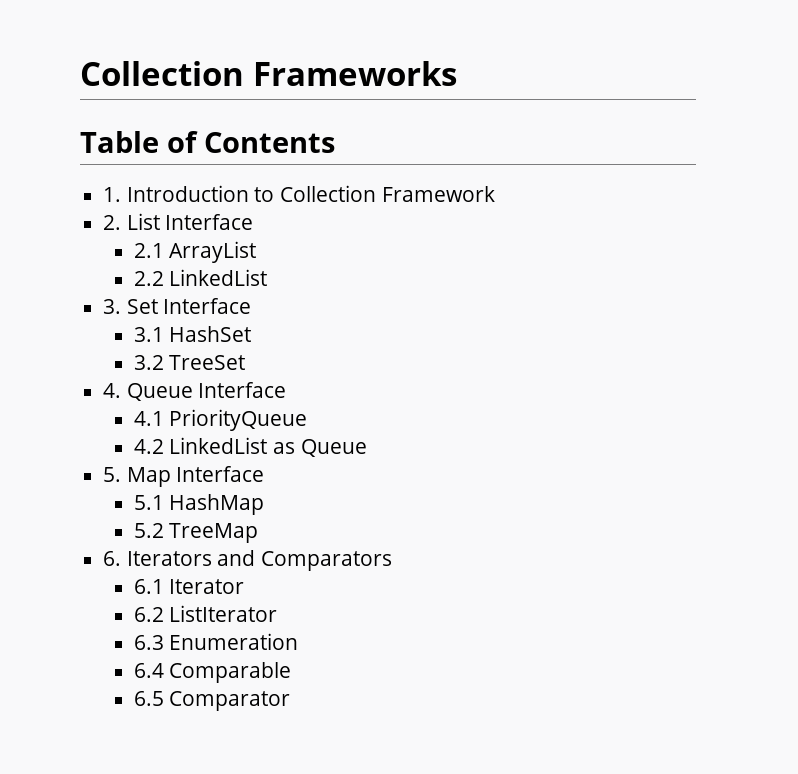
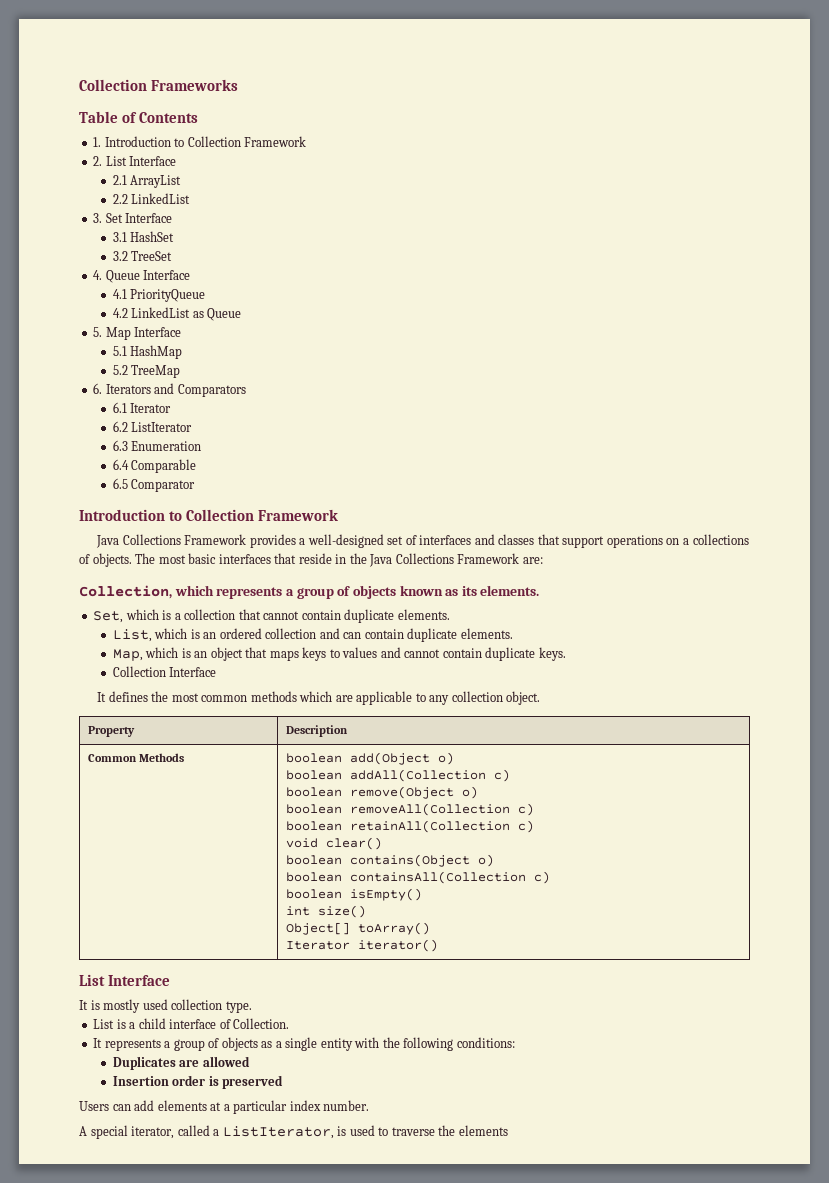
  6.5 Comparator
+ Introduction to Collection Framework
+ Java Collections Framework provides a well-designed set of interfaces and classes that support operations on a collections of objects. The most basic interfaces that reside in the Java Collections Framework are:
+ Collection, which represents a group of objects known as its elements.
+ Set, which is a collection that cannot contain duplicate elements.
+ List, which is an ordered collection and can contain duplicate elements.
+ Map, which is an object that maps keys to values and cannot contain duplicate keys.
+ Collection Interface
+ It defines the most common methods which are applicable to any collection object.
+ Property | Description
+ Common Methods | boolean add(Object o)
+ boolean addAll(Collection c)
+ boolean remove(Object o)
+ boolean removeAll(Collection c)
+ boolean retainAll(Collection c)
+ void clear()
+ boolean contains(Object o)
+ boolean containsAll(Collection c)
+ boolean isEmpty()
+ int size()
+ Object[] toArray()
+ Iterator iterator()
+ List Interface
+ It is mostly used collection type.
+ List is a child interface of Collection.
+ It represents a group of objects as a single entity with the following conditions:
+ Duplicates are allowed
+ Insertion order is preserved
+ Users can add elements at a particular index number.
+ A special iterator, called a ListIterator, is used to traverse the elements

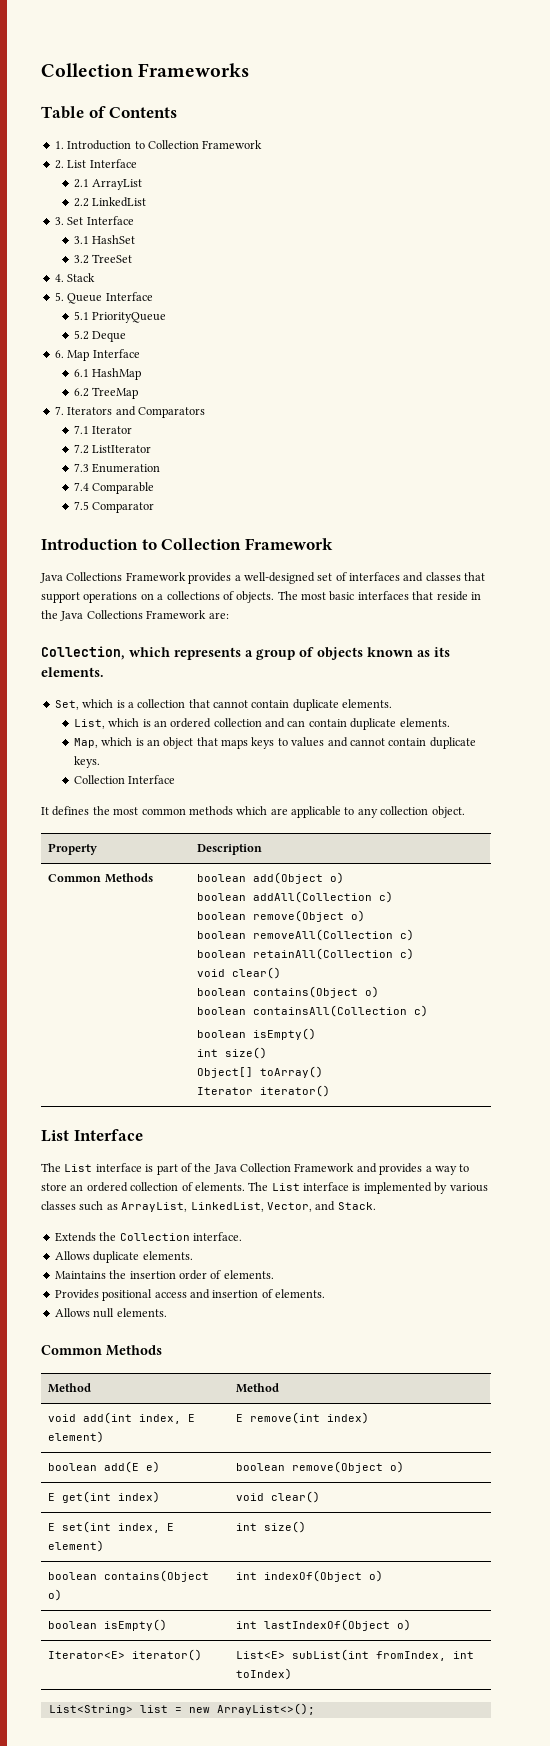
- 4. Queue Interface
+ 4. Stack
+ 5. Queue Interface
- 4.1 PriorityQueue
+ 5.1 PriorityQueue
- 4.2 LinkedList as Queue
- 5. Map Interface
+ 5.2 Deque
+ 6. Map Interface
- 5.1 HashMap
+ 6.1 HashMap
- 5.2 TreeMap
+ 6.2 TreeMap
- 6. Iterators and Comparators
+ 7. Iterators and Comparators
- 6.1 Iterator
+ 7.1 Iterator
- 6.2 ListIterator
+ 7.2 ListIterator
- 6.3 Enumeration
+ 7.3 Enumeration
- 6.4 Comparable
+ 7.4 Comparable
- 6.5 Comparator
+ 7.5 Comparator
- It is mostly used collection type.
- List is a child interface of Collection.
- It represents a group of objects as a single entity with the following conditions:
- Duplicates are allowed
- Insertion order is preserved
- Users can add elements at a particular index number.
- A special iterator, called a ListIterator, is used to traverse the elements
+ The List interface is part of the Java Collection Framework and provides a way to store an ordered collection of elements. The List interface is implemented by various classes such as ArrayList, LinkedList, Vector, and Stack.
+ Extends the Collection interface.
+ Allows duplicate elements.
+ Maintains the insertion order of elements.
+ Provides positional access and insertion of elements.
+ Allows null elements.
+ Common Methods
+ Method | Method
+ void add(int index, E element) | E remove(int index)
+ boolean add(E e) | boolean remove(Object o)
+ E get(int index) | void clear()
+ E set(int index, E element) | int size()
+ boolean contains(Object o) | int indexOf(Object o)
+ boolean isEmpty() | int lastIndexOf(Object o)
+ Iterator<E> iterator() | List<E> subList(int fromIndex, int toIndex)
+ List<String> list = new ArrayList<>();

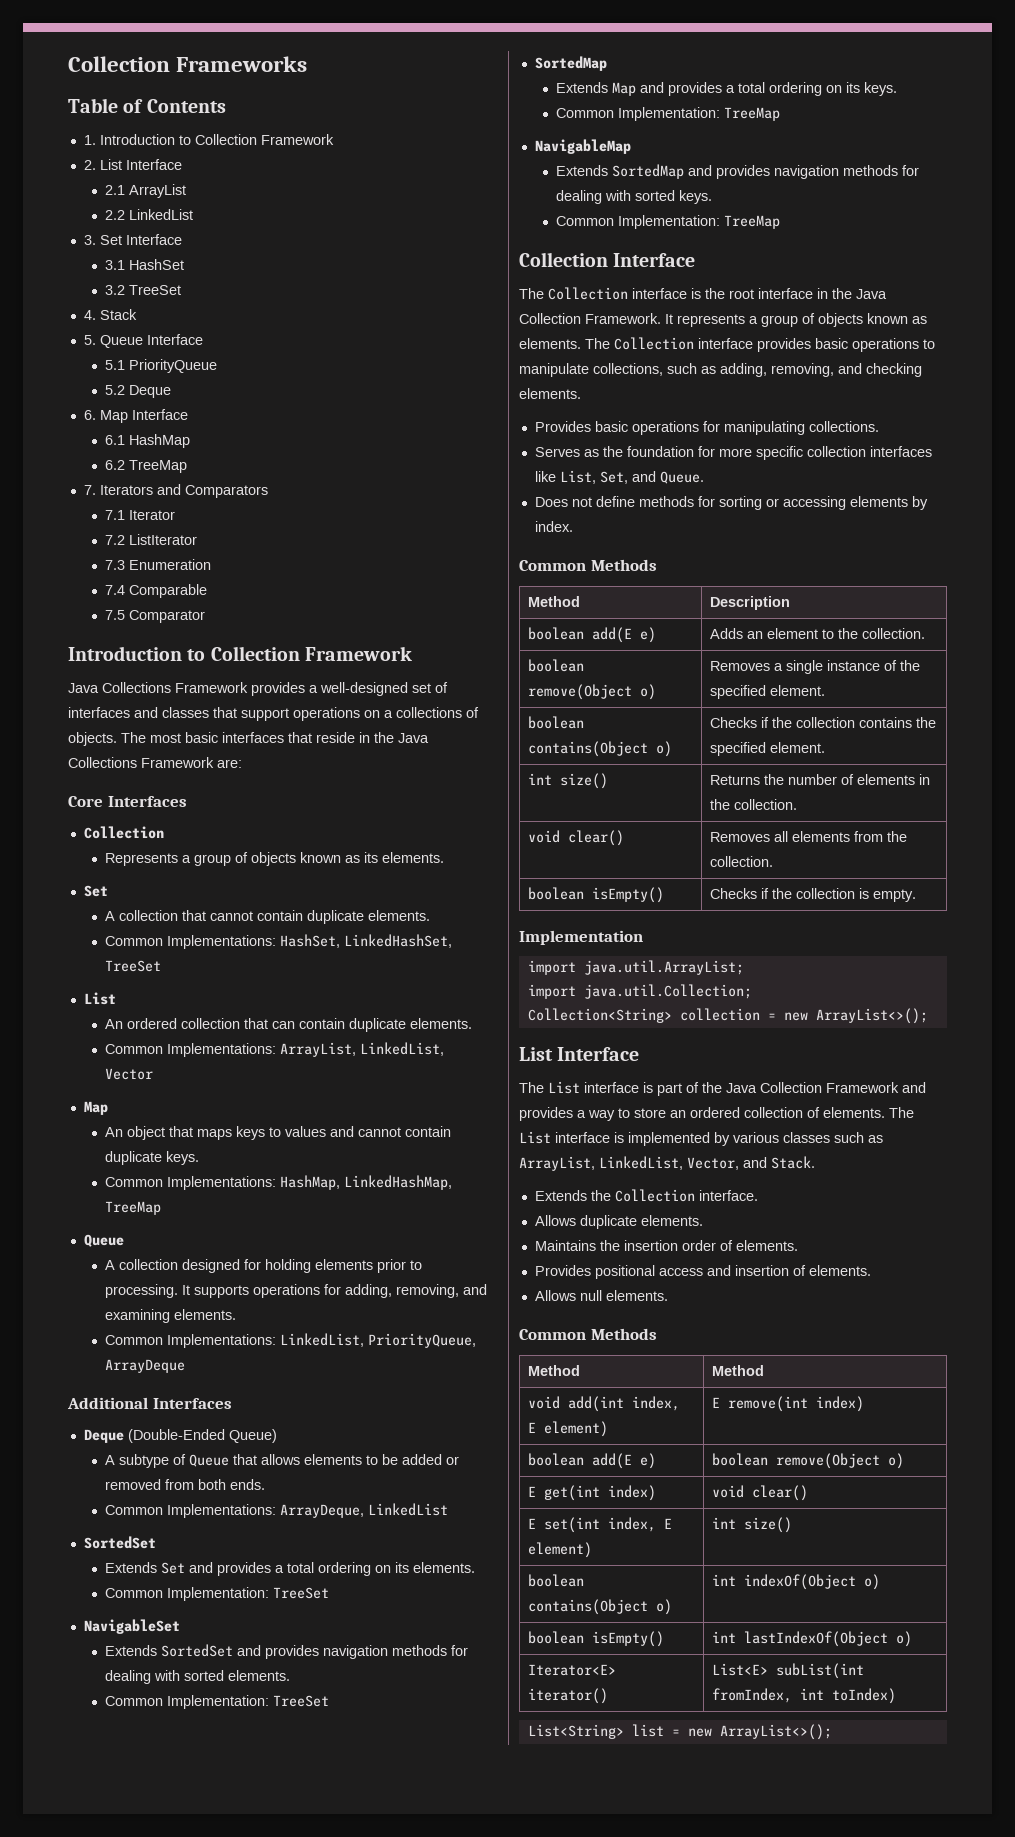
- Collection, which represents a group of objects known as its elements.
- Set, which is a collection that cannot contain duplicate elements.
+ Core Interfaces
+ Collection
+ Represents a group of objects known as its elements.
+ Set
+ A collection that cannot contain duplicate elements.
- List, which is an ordered collection and can contain duplicate elements.
+ Common Implementations: HashSet, LinkedHashSet, TreeSet
+ List
+ An ordered collection that can contain duplicate elements.
- Map, which is an object that maps keys to values and cannot contain duplicate keys.
+ Common Implementations: ArrayList, LinkedList, Vector
+ Map
+ An object that maps keys to values and cannot contain duplicate keys.
+ Common Implementations: HashMap, LinkedHashMap, TreeMap
+ Queue
+ A collection designed for holding elements prior to processing. It supports operations for adding, removing, and examining elements.
+ Common Implementations: LinkedList, PriorityQueue, ArrayDeque
+ Additional Interfaces
+ Deque (Double-Ended Queue)
+ A subtype of Queue that allows elements to be added or removed from both ends.
+ Common Implementations: ArrayDeque, LinkedList
+ SortedSet
+ Extends Set and provides a total ordering on its elements.
+ Common Implementation: TreeSet
+ NavigableSet
+ Extends SortedSet and provides navigation methods for dealing with sorted elements.
+ Common Implementation: TreeSet
+ SortedMap
+ Extends Map and provides a total ordering on its keys.
+ Common Implementation: TreeMap
+ NavigableMap
+ Extends SortedMap and provides navigation methods for dealing with sorted keys.
+ Common Implementation: TreeMap
  Collection Interface
- It defines the most common methods which are applicable to any collection object.
- Property | Description
- Common Methods | boolean add(Object o)
- boolean addAll(Collection c)
- boolean remove(Object o)
- boolean removeAll(Collection c)
- boolean retainAll(Collection c)
- void clear()
- boolean contains(Object o)
- boolean containsAll(Collection c)
- boolean isEmpty()
- int size()
- Object[] toArray()
- Iterator iterator()
+ The Collection interface is the root interface in the Java Collection Framework. It represents a group of objects known as elements. The Collection interface provides basic operations to manipulate collections, such as adding, removing, and checking elements.
+ Provides basic operations for manipulating collections.
+ Serves as the foundation for more specific collection interfaces like List, Set, and Queue.
+ Does not define methods for sorting or accessing elements by index.
+ Common Methods
+ Method | Description
+ boolean add(E e) | Adds an element to the collection.
+ boolean remove(Object o) | Removes a single instance of the specified element.
+ boolean contains(Object o) | Checks if the collection contains the specified element.
+ int size() | Returns the number of elements in the collection.
+ void clear() | Removes all elements from the collection.
+ boolean isEmpty() | Checks if the collection is empty.
+ Implementation
+ import java.util.ArrayList;
+ import java.util.Collection;
+ Collection<String> collection = new ArrayList<>();

